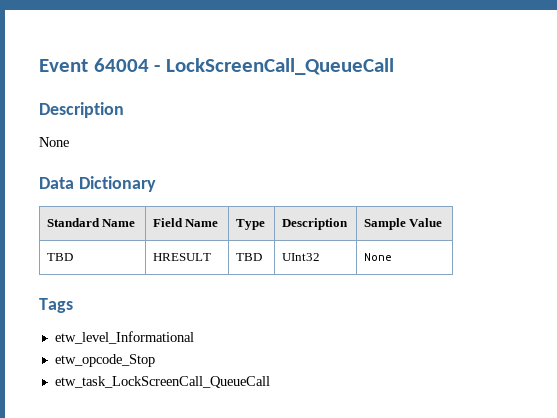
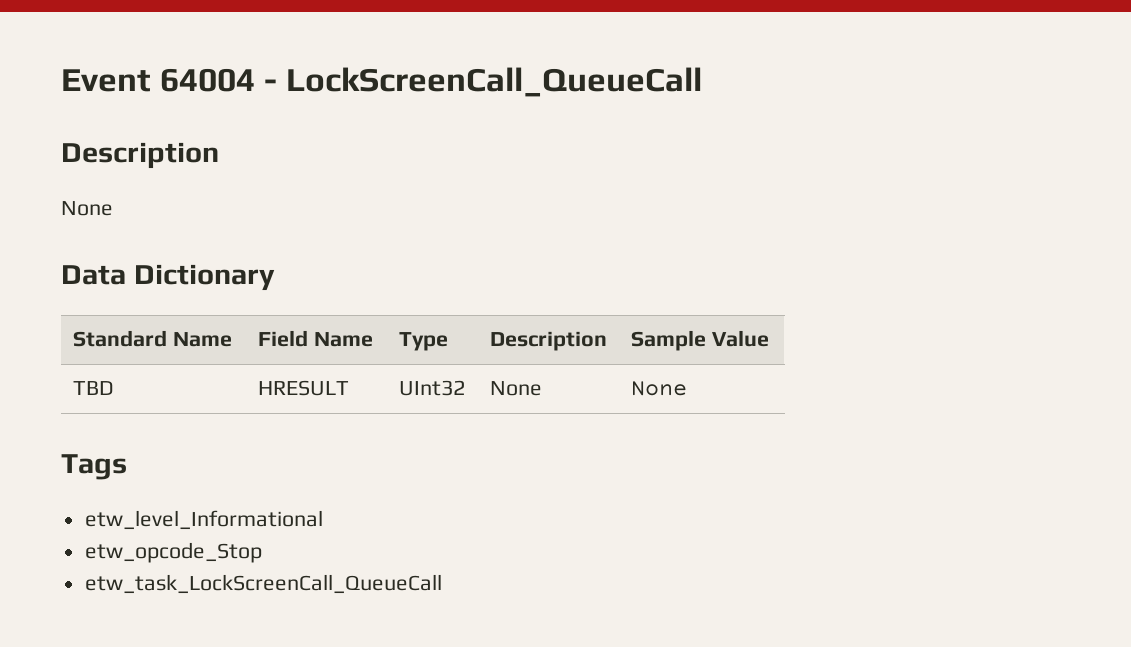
- TBD | HRESULT | TBD | UInt32 | None
+ TBD | HRESULT | UInt32 | None | None

